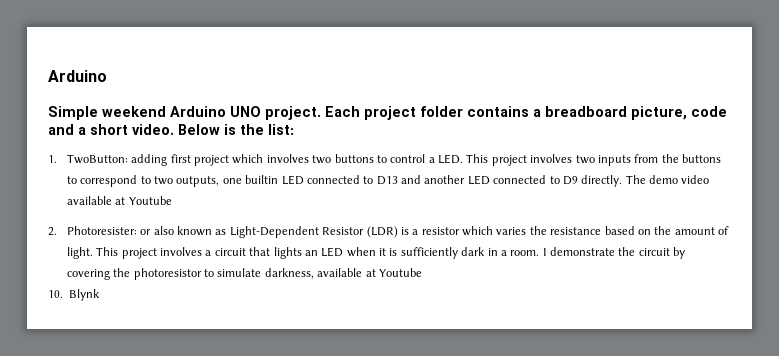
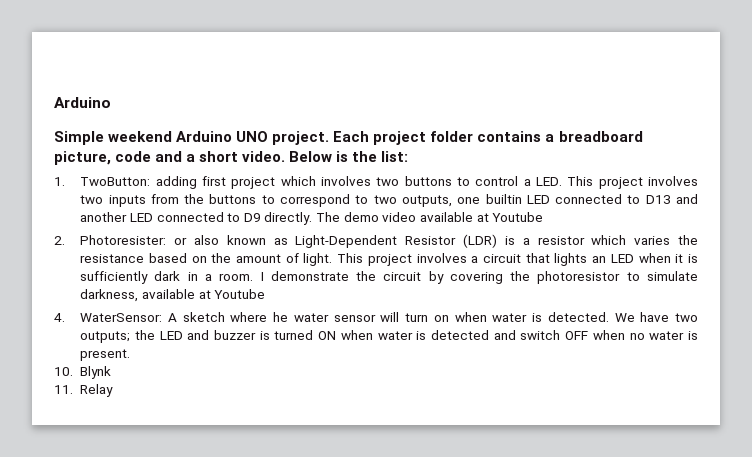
+ 4. WaterSensor: A sketch where he water sensor will turn on when water is detected. We have two outputs; the LED and buzzer is turned ON when water is detected and switch OFF when no water is present.
+ 11. Relay

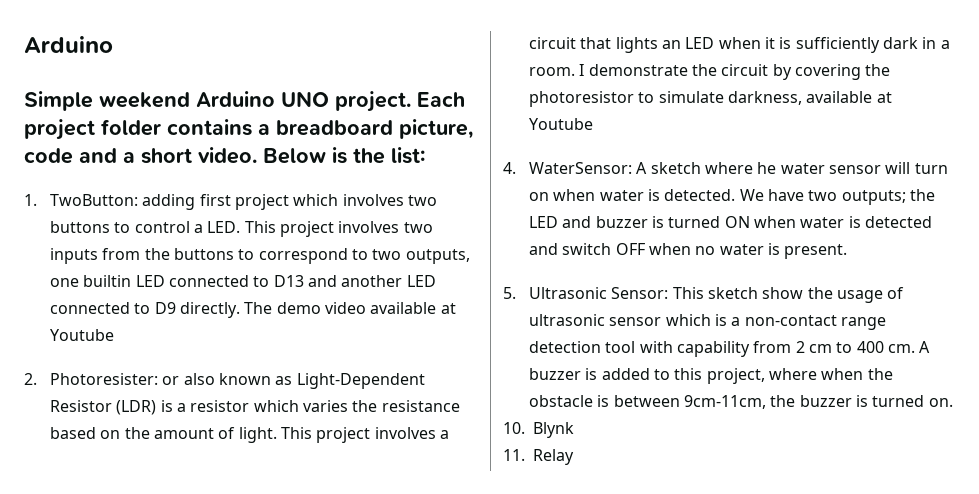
+ 5. Ultrasonic Sensor: This sketch show the usage of ultrasonic sensor which is a non-contact range detection tool with capability from 2 cm to 400 cm. A buzzer is added to this project, where when the obstacle is between 9cm-11cm, the buzzer is turned on.

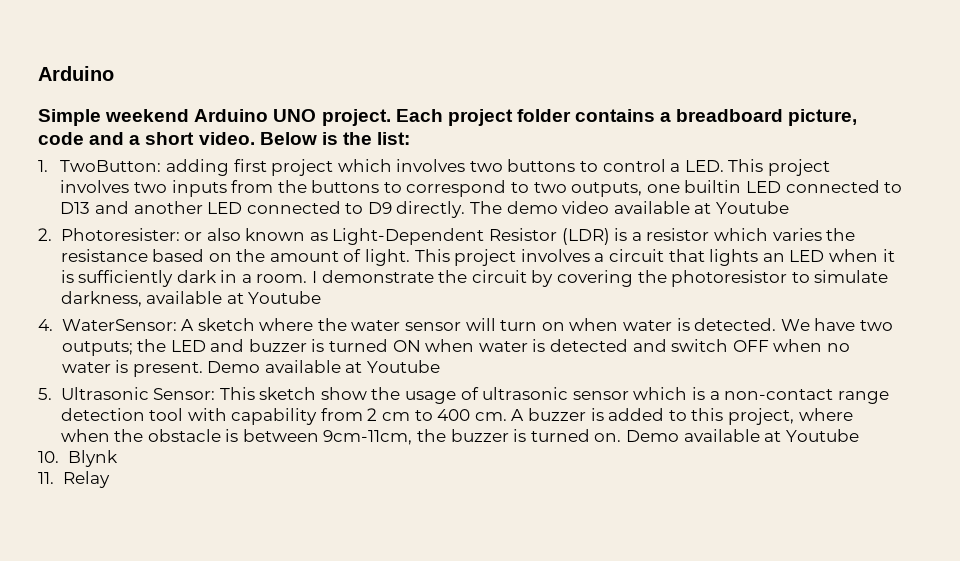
- 4. WaterSensor: A sketch where he water sensor will turn on when water is detected.
+ 4. WaterSensor: A sketch where the water sensor will turn on when water is detected.
- We have two outputs; the LED and buzzer is turned ON when water is detected and switch OFF when no water is present.
+ We have two outputs; the LED and buzzer is turned ON when water is detected and switch OFF when no water is present. Demo available at Youtube
- A buzzer is added to this project, where when the obstacle is between 9cm-11cm, the buzzer is turned on.
+ A buzzer is added to this project, where when the obstacle is between 9cm-11cm, the buzzer is turned on. Demo available at Youtube

